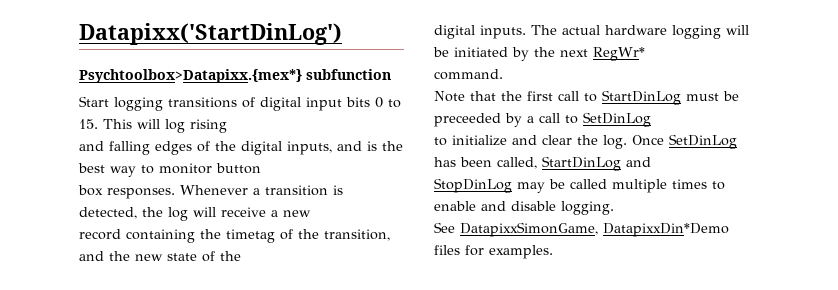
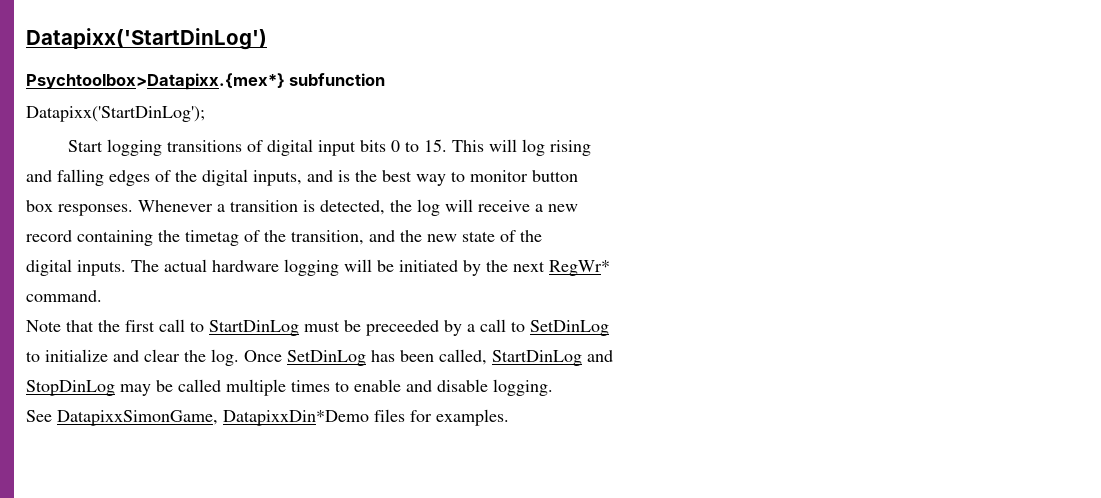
+ Datapixx('StartDinLog');

